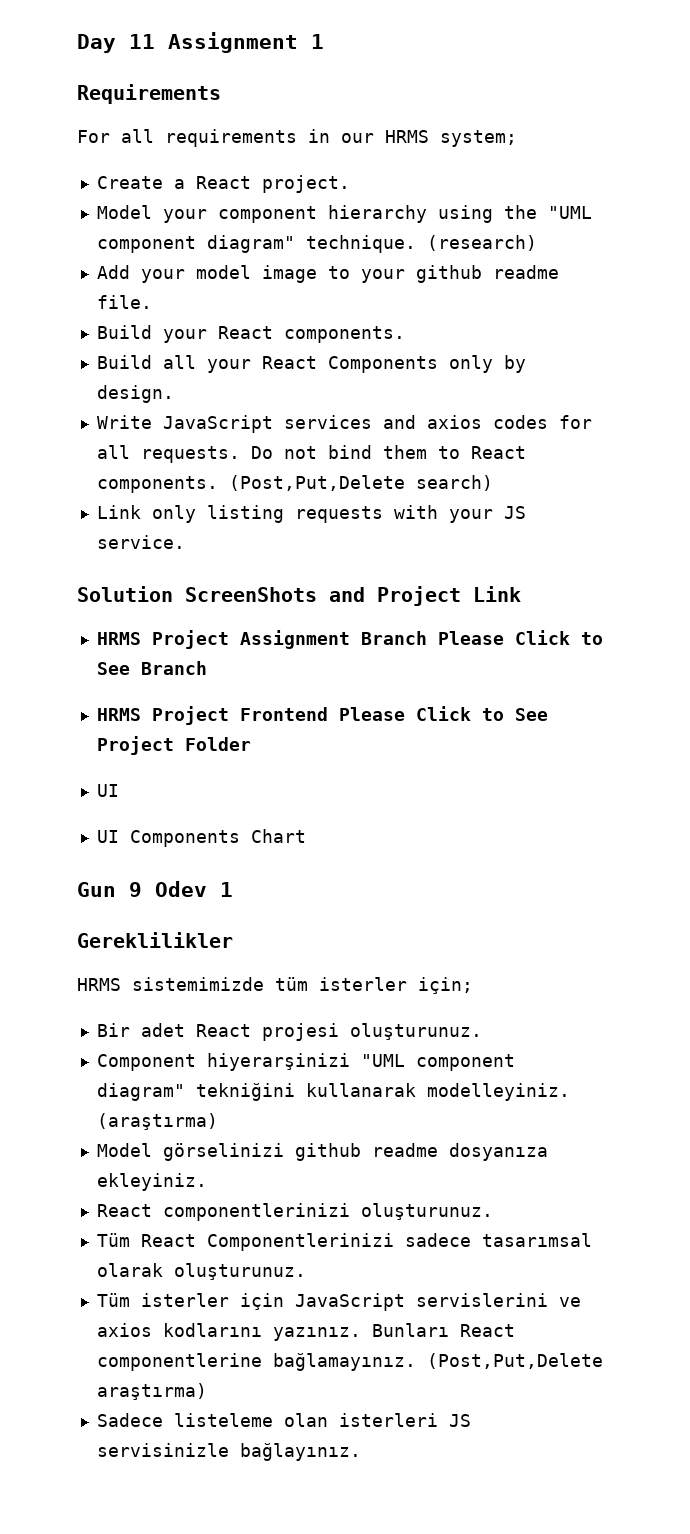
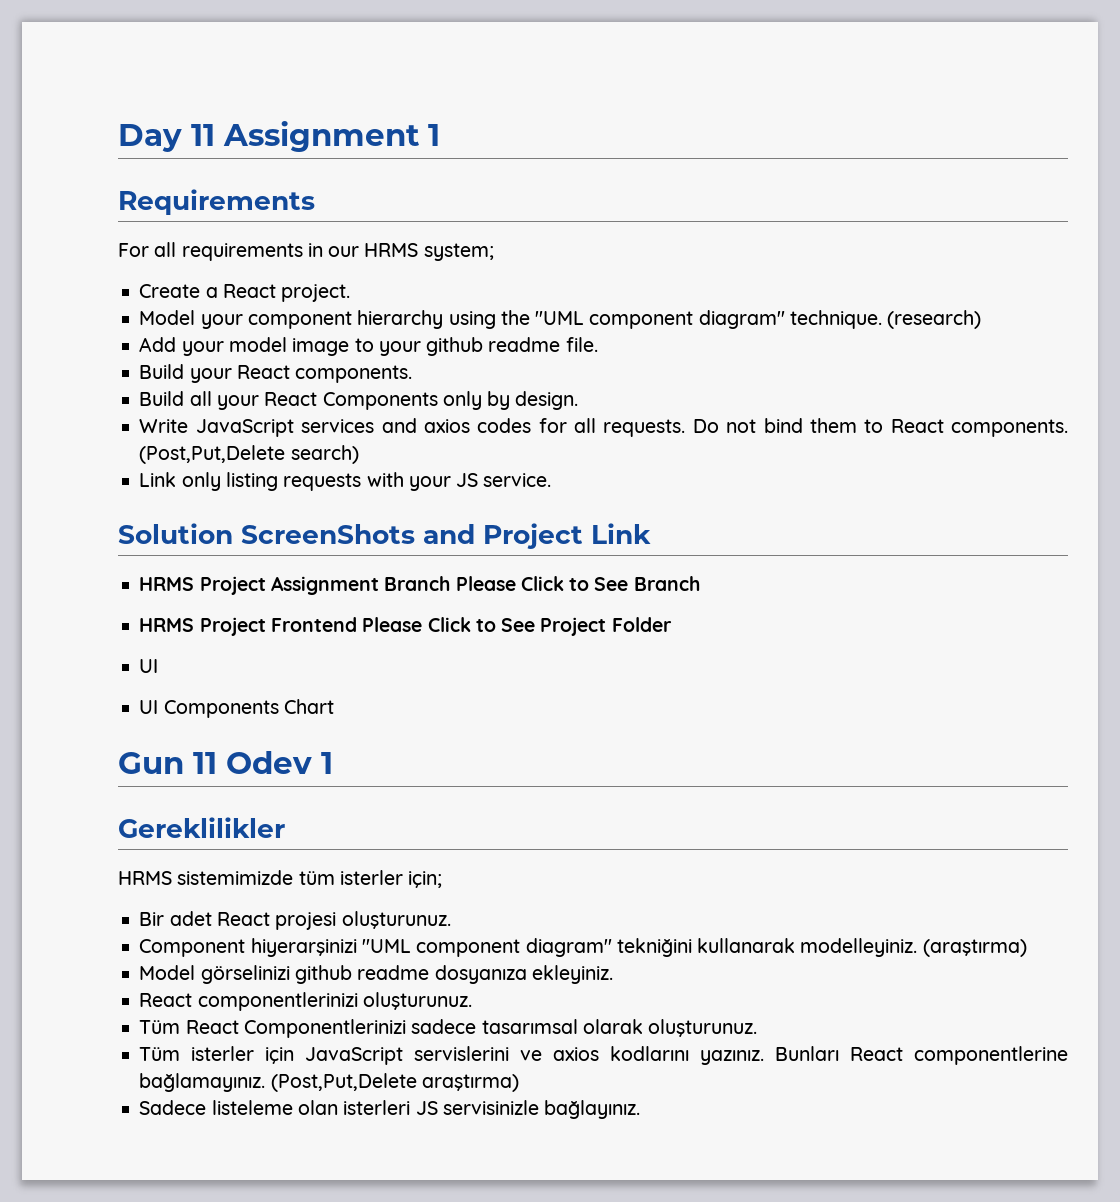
- Gun 9 Odev 1
+ Gun 11 Odev 1

